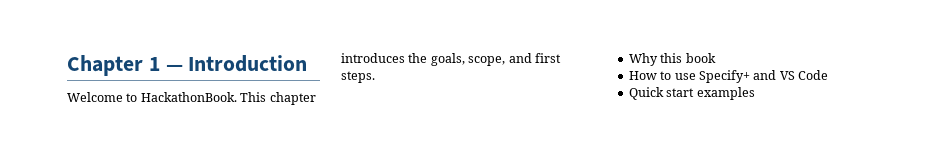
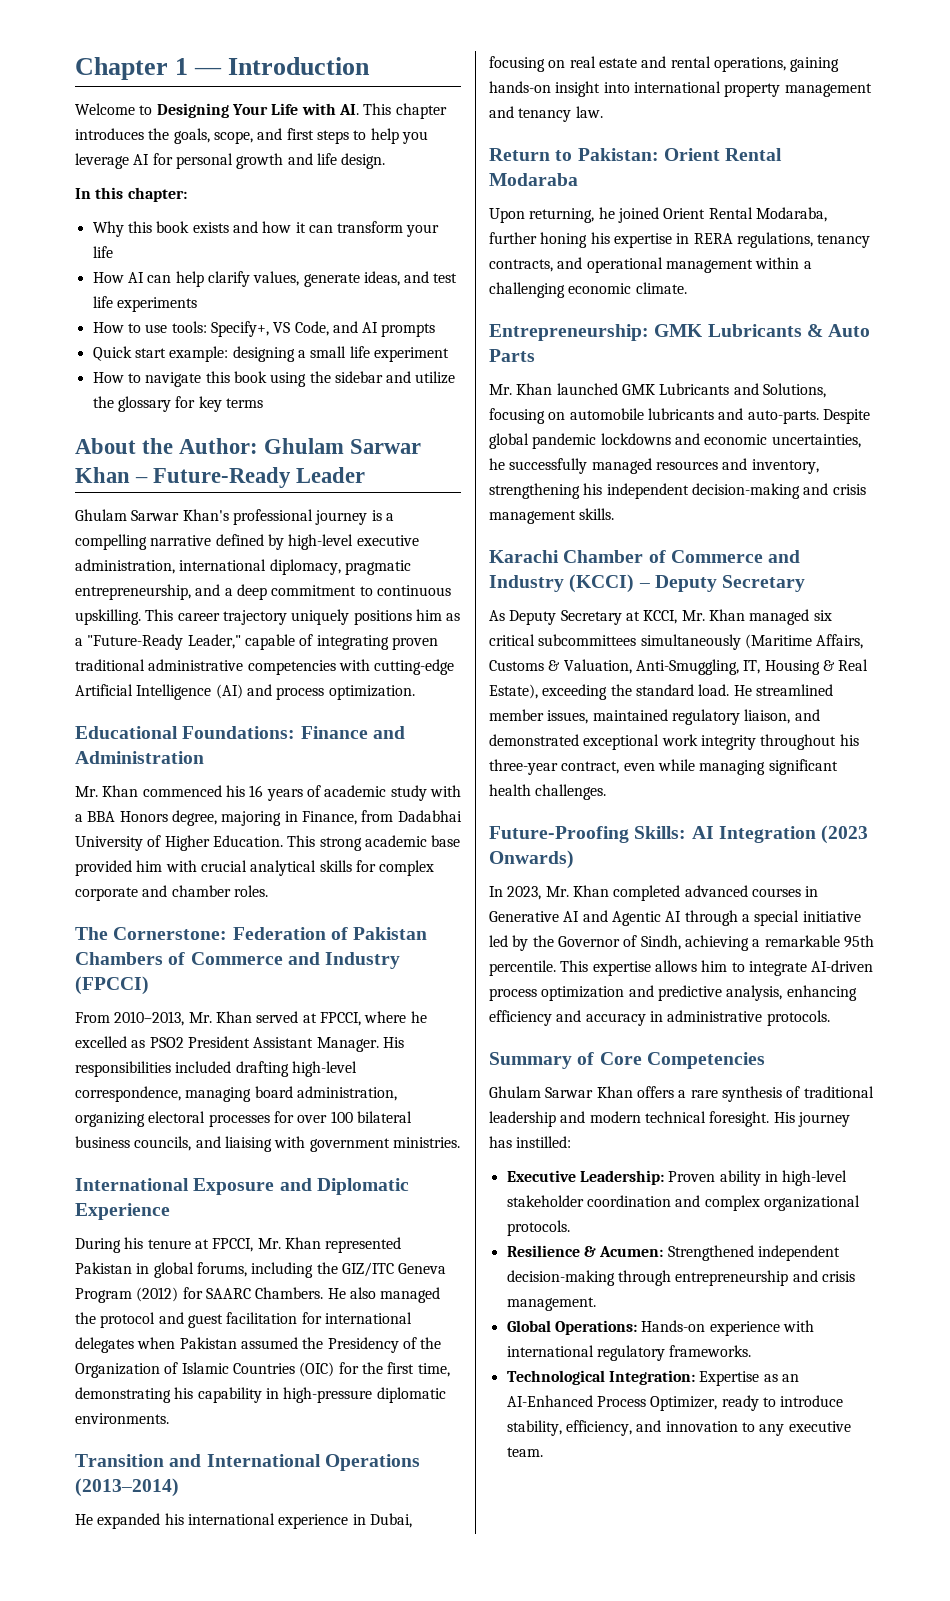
- Welcome to HackathonBook. This chapter introduces the goals, scope, and first steps.
- Why this book
- How to use Specify+ and VS Code
- Quick start examples
+ Welcome to Designing Your Life with AI. This chapter introduces the goals, scope, and first steps to help you leverage AI for personal growth and life design.
+ In this chapter:
+ Why this book exists and how it can transform your life
+ How AI can help clarify values, generate ideas, and test life experiments
+ How to use tools: Specify+, VS Code, and AI prompts
+ Quick start example: designing a small life experiment
+ How to navigate this book using the sidebar and utilize the glossary for key terms
+ About the Author: Ghulam Sarwar Khan – Future-Ready Leader
+ Ghulam Sarwar Khan's professional journey is a compelling narrative defined by high-level executive administration, international diplomacy, pragmatic entrepreneurship, and a deep commitment to continuous upskilling. This career trajectory uniquely positions him as a "Future-Ready Leader," capable of integrating proven traditional administrative competencies with cutting-edge Artificial Intelligence (AI) and process optimization.
+ Educational Foundations: Finance and Administration
+ Mr. Khan commenced his 16 years of academic study with a BBA Honors degree, majoring in Finance, from Dadabhai University of Higher Education. This strong academic base provided him with crucial analytical skills for complex corporate and chamber roles.
+ The Cornerstone: Federation of Pakistan Chambers of Commerce and Industry (FPCCI)
+ From 2010–2013, Mr. Khan served at FPCCI, where he excelled as PSO2 President Assistant Manager. His responsibilities included drafting high-level correspondence, managing board administration, organizing electoral processes for over 100 bilateral business councils, and liaising with government ministries.
+ International Exposure and Diplomatic Experience
+ During his tenure at FPCCI, Mr. Khan represented Pakistan in global forums, including the GIZ/ITC Geneva Program (2012) for SAARC Chambers. He also managed the protocol and guest facilitation for international delegates when Pakistan assumed the Presidency of the Organization of Islamic Countries (OIC) for the first time, demonstrating his capability in high-pressure diplomatic environments.
+ Transition and International Operations (2013–2014)
+ He expanded his international experience in Dubai, focusing on real estate and rental operations, gaining hands-on insight into international property management and tenancy law.
+ Return to Pakistan: Orient Rental Modaraba
+ Upon returning, he joined Orient Rental Modaraba, further honing his expertise in RERA regulations, tenancy contracts, and operational management within a challenging economic climate.
+ Entrepreneurship: GMK Lubricants & Auto Parts
+ Mr. Khan launched GMK Lubricants and Solutions, focusing on automobile lubricants and auto-parts. Despite global pandemic lockdowns and economic uncertainties, he successfully managed resources and inventory, strengthening his independent decision-making and crisis management skills.
+ Karachi Chamber of Commerce and Industry (KCCI) – Deputy Secretary
+ As Deputy Secretary at KCCI, Mr. Khan managed six critical subcommittees simultaneously (Maritime Affairs, Customs & Valuation, Anti-Smuggling, IT, Housing & Real Estate), exceeding the standard load. He streamlined member issues, maintained regulatory liaison, and demonstrated exceptional work integrity throughout his three-year contract, even while managing significant health challenges.
+ Future-Proofing Skills: AI Integration (2023 Onwards)
+ In 2023, Mr. Khan completed advanced courses in Generative AI and Agentic AI through a special initiative led by the Governor of Sindh, achieving a remarkable 95th percentile. This expertise allows him to integrate AI-driven process optimization and predictive analysis, enhancing efficiency and accuracy in administrative protocols.
+ Summary of Core Competencies
+ Ghulam Sarwar Khan offers a rare synthesis of traditional leadership and modern technical foresight. His journey has instilled:
+ Executive Leadership: Proven ability in high-level stakeholder coordination and complex organizational protocols.
+ Resilience & Acumen: Strengthened independent decision-making through entrepreneurship and crisis management.
+ Global Operations: Hands-on experience with international regulatory frameworks.
+ Technological Integration: Expertise as an AI-Enhanced Process Optimizer, ready to introduce stability, efficiency, and innovation to any executive team.

